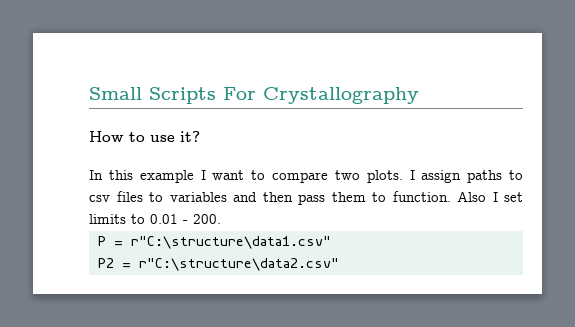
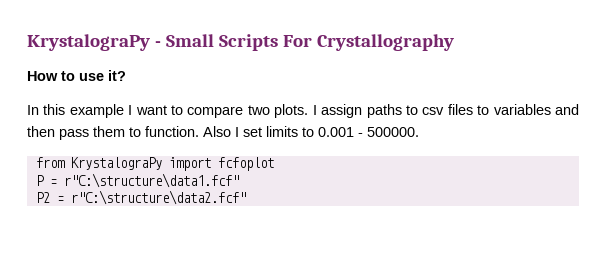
- Small Scripts For Crystallography
+ KrystalograPy - Small Scripts For Crystallography
- Also I set limits to 0.01 - 200.
+ Also I set limits to 0.001 - 500000.
+ from KrystalograPy import fcfoplot
- P = r"C:\structure\data1.csv"
+ P = r"C:\structure\data1.fcf"
- P2 = r"C:\structure\data2.csv"
+ P2 = r"C:\structure\data2.fcf"

